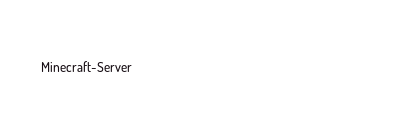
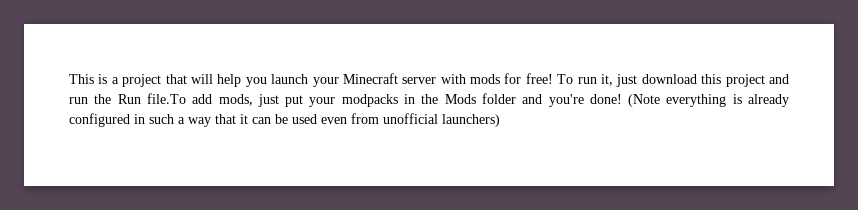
- Minecraft-Server
+ This is a project that will help you launch your Minecraft server with mods for free! To run it, just download this project and run the Run file.To add mods, just put your modpacks in the Mods folder and you're done! (Note everything is already configured in such a way that it can be used even from unofficial launchers)

